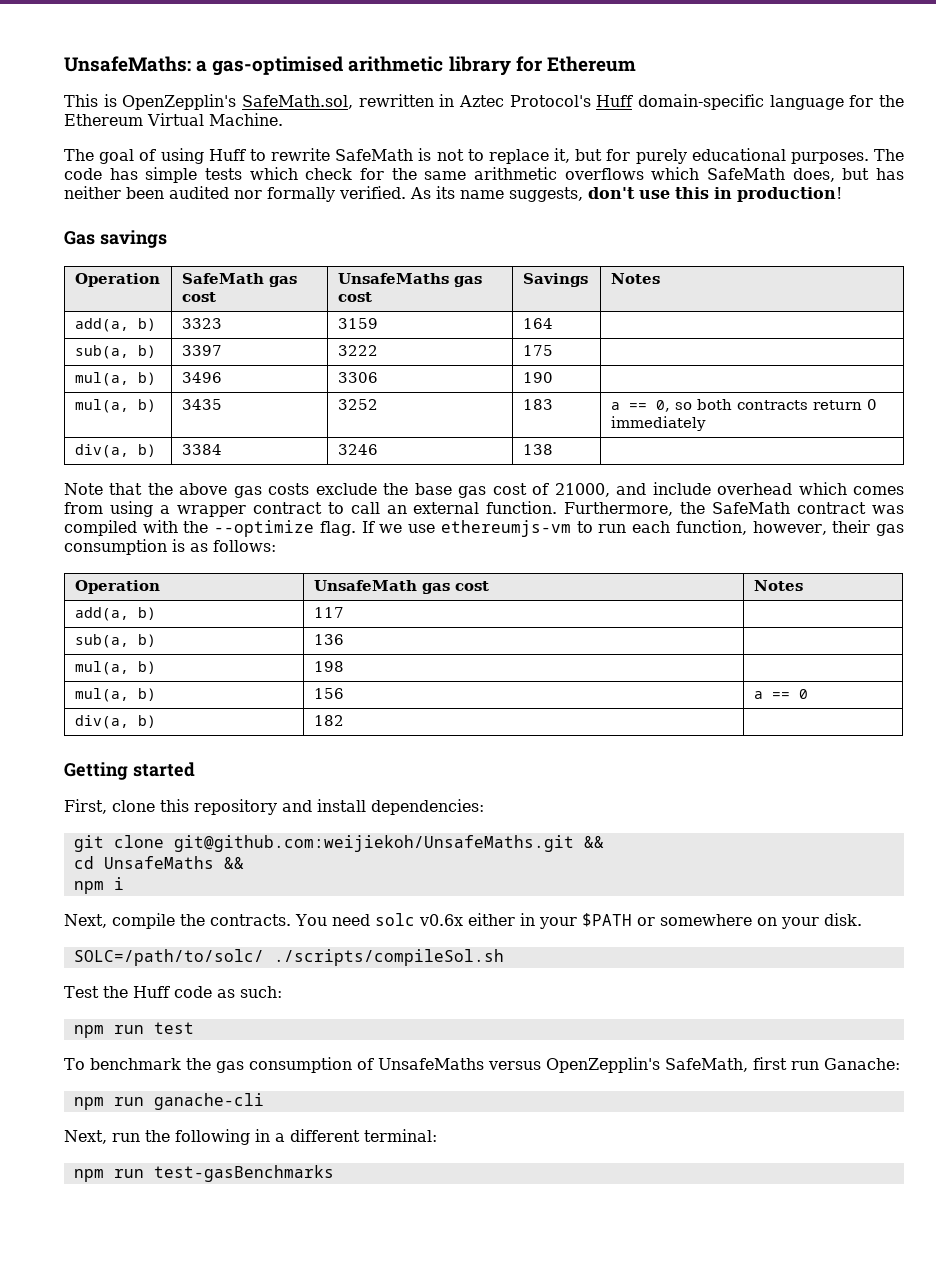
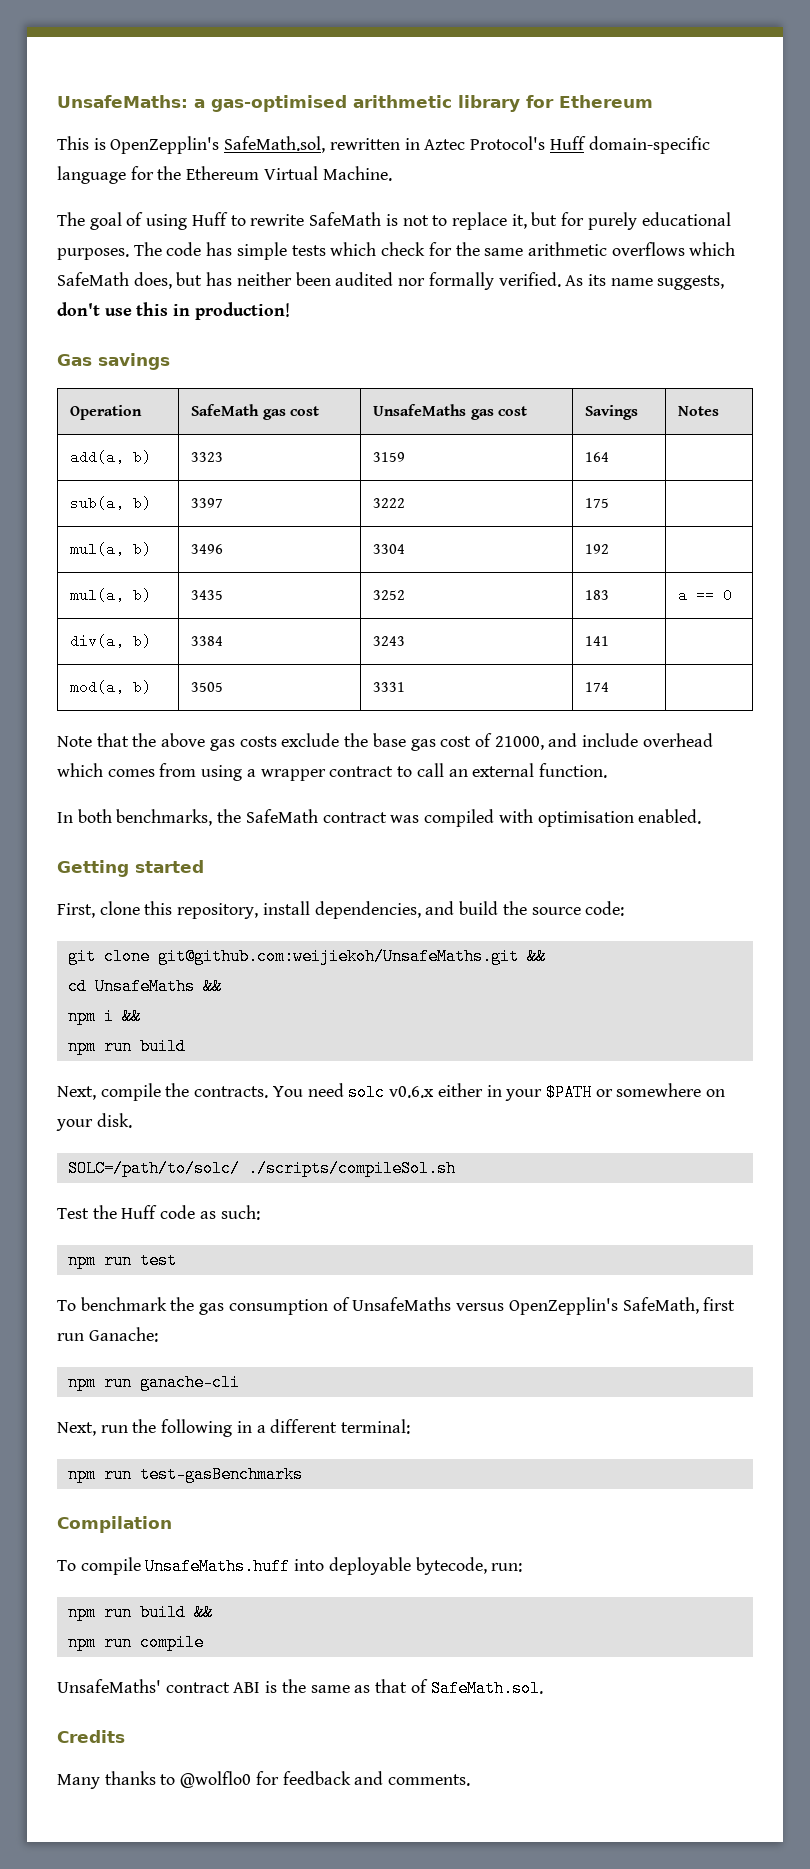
- mul(a, b) | 3496 | 3306 | 190 |
+ mul(a, b) | 3496 | 3304 | 192 |
- mul(a, b) | 3435 | 3252 | 183 | a == 0, so both contracts return 0 immediately
+ mul(a, b) | 3435 | 3252 | 183 | a == 0
- div(a, b) | 3384 | 3246 | 138 |
+ div(a, b) | 3384 | 3243 | 141 |
+ mod(a, b) | 3505 | 3331 | 174 |
- Note that the above gas costs exclude the base gas cost of 21000, and include overhead which comes from using a wrapper contract to call an external function. Furthermore, the SafeMath contract was compiled with the --optimize flag. If we use ethereumjs-vm to run each function, however, their gas consumption is as follows:
- Operation | UnsafeMath gas cost | Notes
- add(a, b) | 117 |
- sub(a, b) | 136 |
- mul(a, b) | 198 |
- mul(a, b) | 156 | a == 0
- div(a, b) | 182 |
+ Note that the above gas costs exclude the base gas cost of 21000, and include overhead which comes from using a wrapper contract to call an external function.
+ In both benchmarks, the SafeMath contract was compiled with optimisation enabled.
- First, clone this repository and install dependencies:
+ First, clone this repository, install dependencies, and build the source code:
- npm i
+ npm i &&
+ npm run build
- You need solc v0.6x either in your $PATH or somewhere on your disk.
+ You need solc v0.6.x either in your $PATH or somewhere on your disk.
+ Compilation
+ To compile UnsafeMaths.huff into deployable bytecode, run:
+ npm run build &&
+ npm run compile
+ UnsafeMaths' contract ABI is the same as that of SafeMath.sol.
+ Credits
+ Many thanks to @wolflo0 for feedback and comments.

